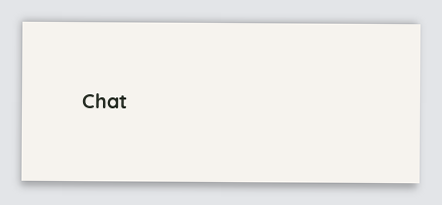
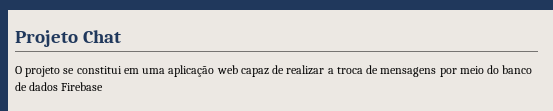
- Chat
+ Projeto Chat
+ O projeto se constitui em uma aplicação web capaz de realizar a troca de mensagens por meio do banco de dados Firebase

